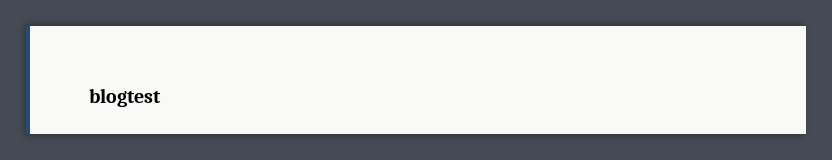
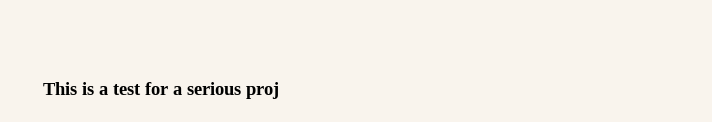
- blogtest
+ This is a test for a serious proj

